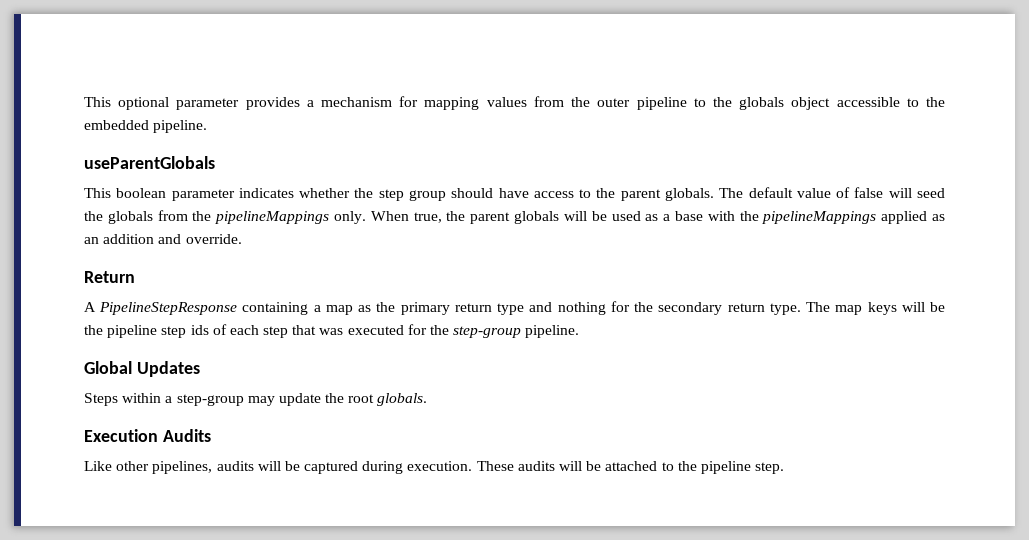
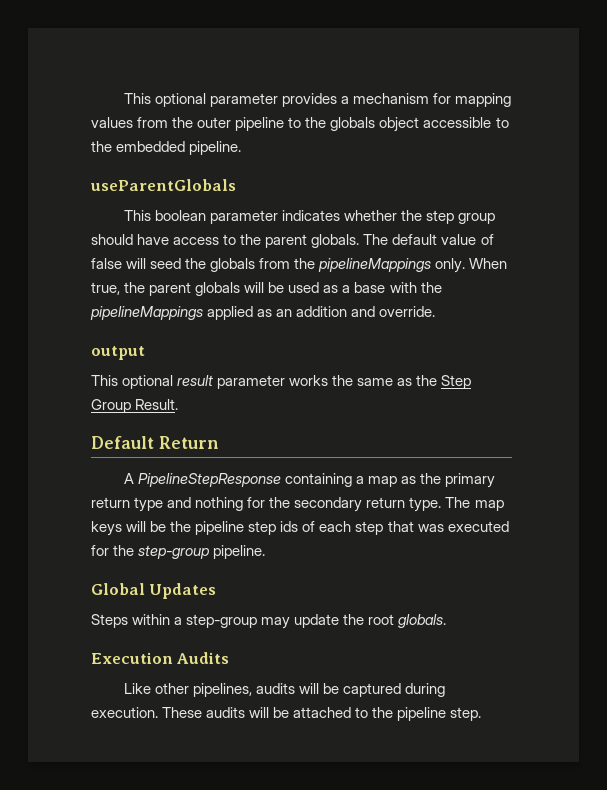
- Return
+ output
+ This optional result parameter works the same as the Step Group Result.
+ Default Return

